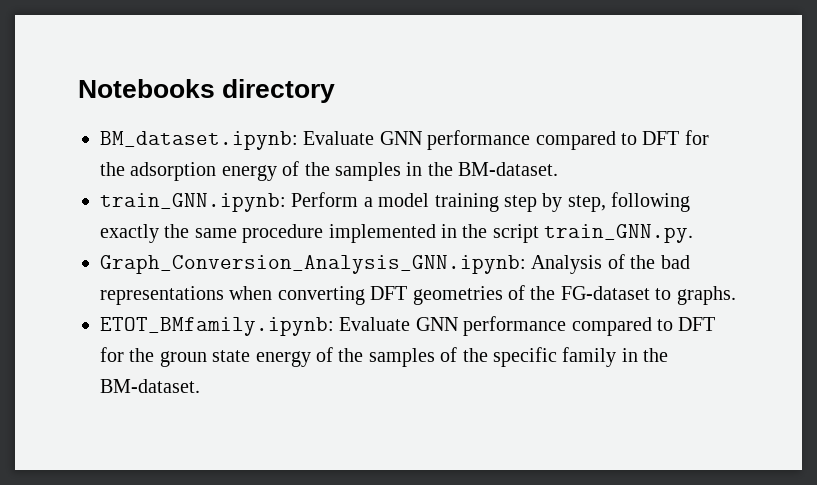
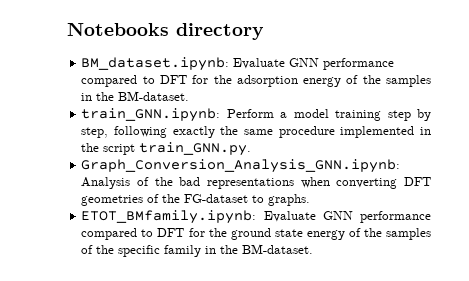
- ETOT_BMfamily.ipynb: Evaluate GNN performance compared to DFT for the groun state energy of the samples of the specific family in the BM-dataset.
+ ETOT_BMfamily.ipynb: Evaluate GNN performance compared to DFT for the ground state energy of the samples of the specific family in the BM-dataset.

